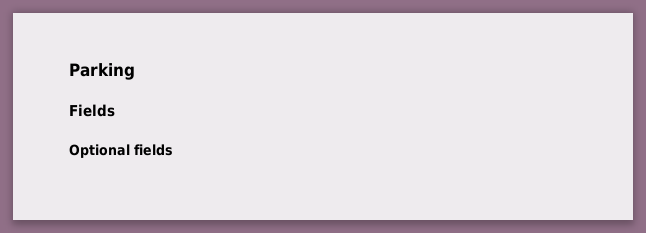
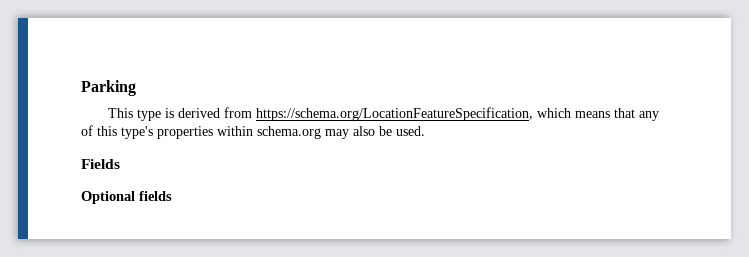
+ This type is derived from https://schema.org/LocationFeatureSpecification, which means that any of this type's properties within schema.org may also be used.

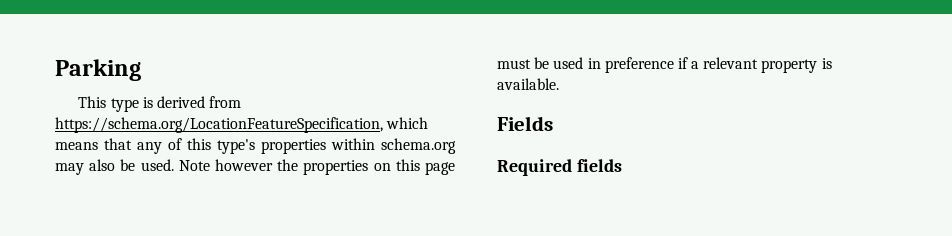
+ Note however the properties on this page must be used in preference if a relevant property is available.
- Optional fields
+ Required fields

